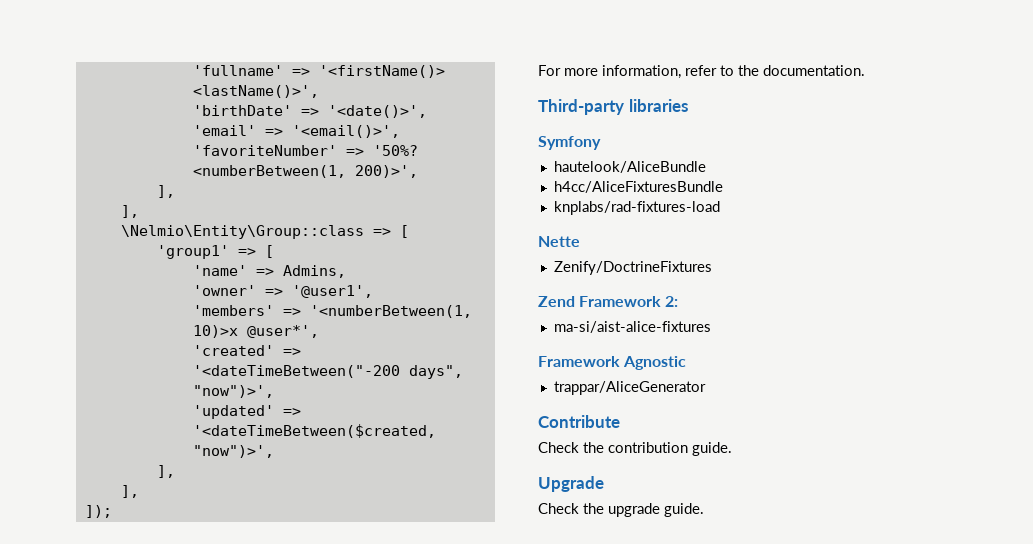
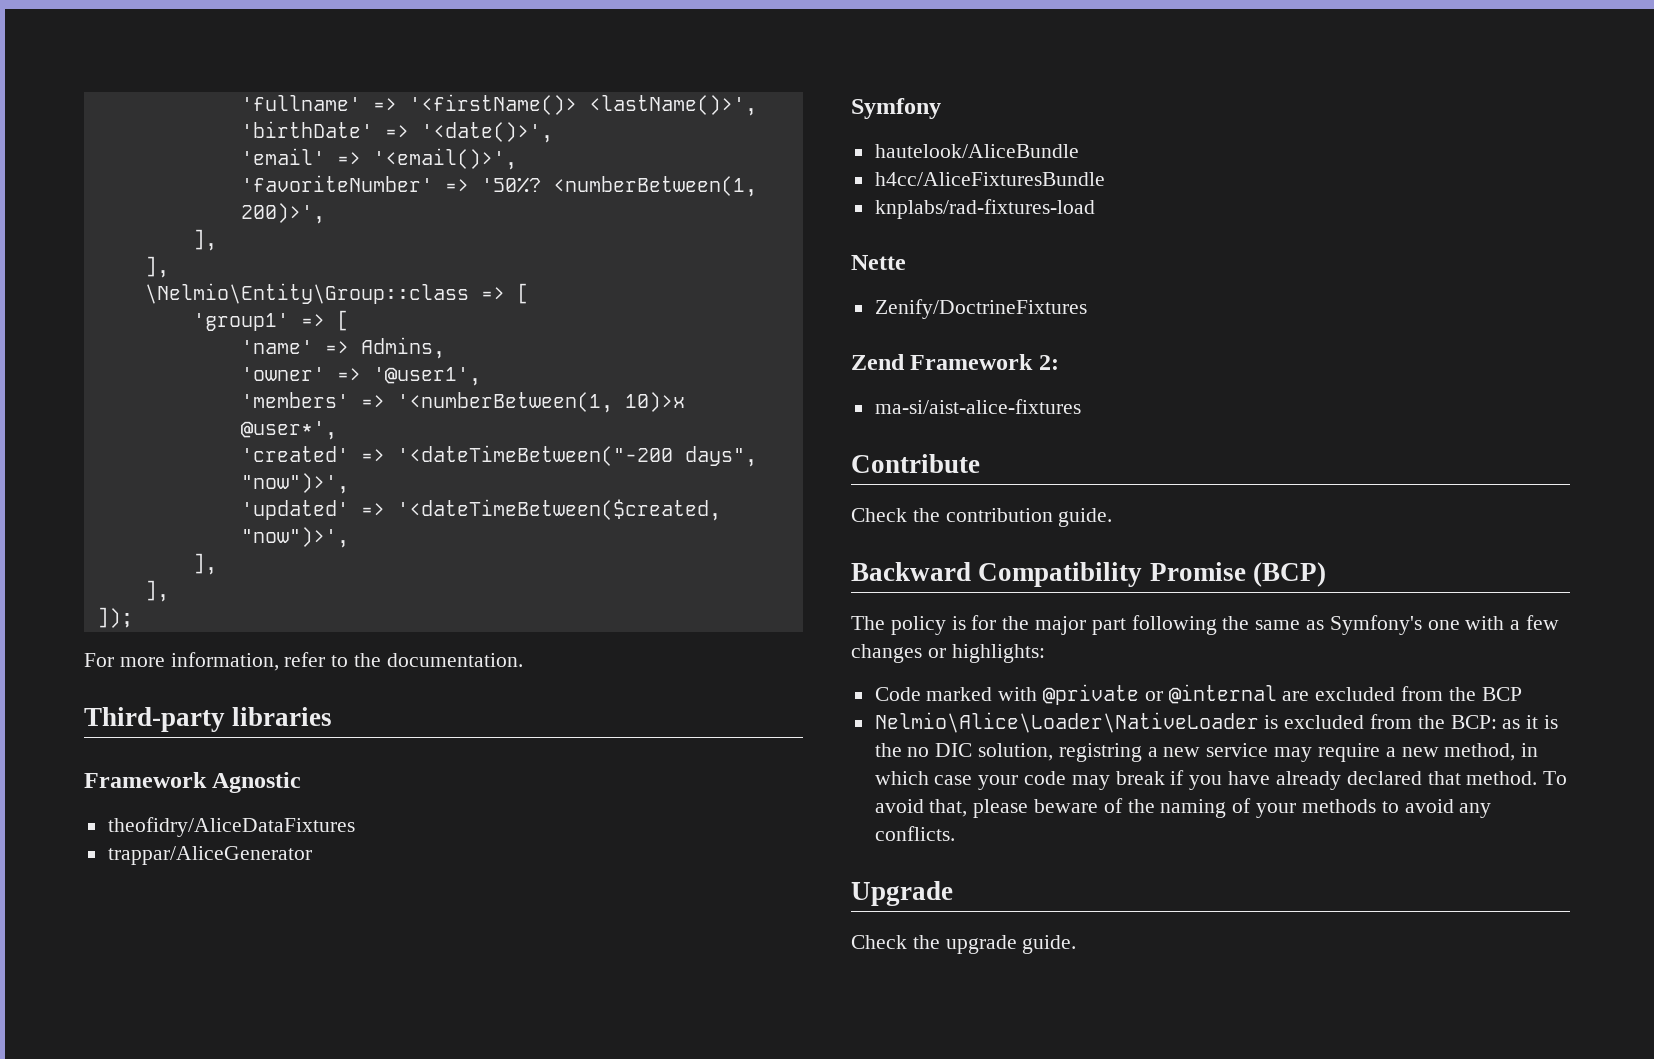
+ Framework Agnostic
+ theofidry/AliceDataFixtures
+ trappar/AliceGenerator
- Framework Agnostic
- trappar/AliceGenerator
+ Backward Compatibility Promise (BCP)
+ The policy is for the major part following the same as Symfony's one with a few changes or highlights:
+ Code marked with @private or @internal are excluded from the BCP
+ Nelmio\Alice\Loader\NativeLoader is excluded from the BCP: as it is the no DIC solution, registring a new service may require a new method, in which case your code may break if you have already declared that method. To avoid that, please beware of the naming of your methods to avoid any conflicts.

